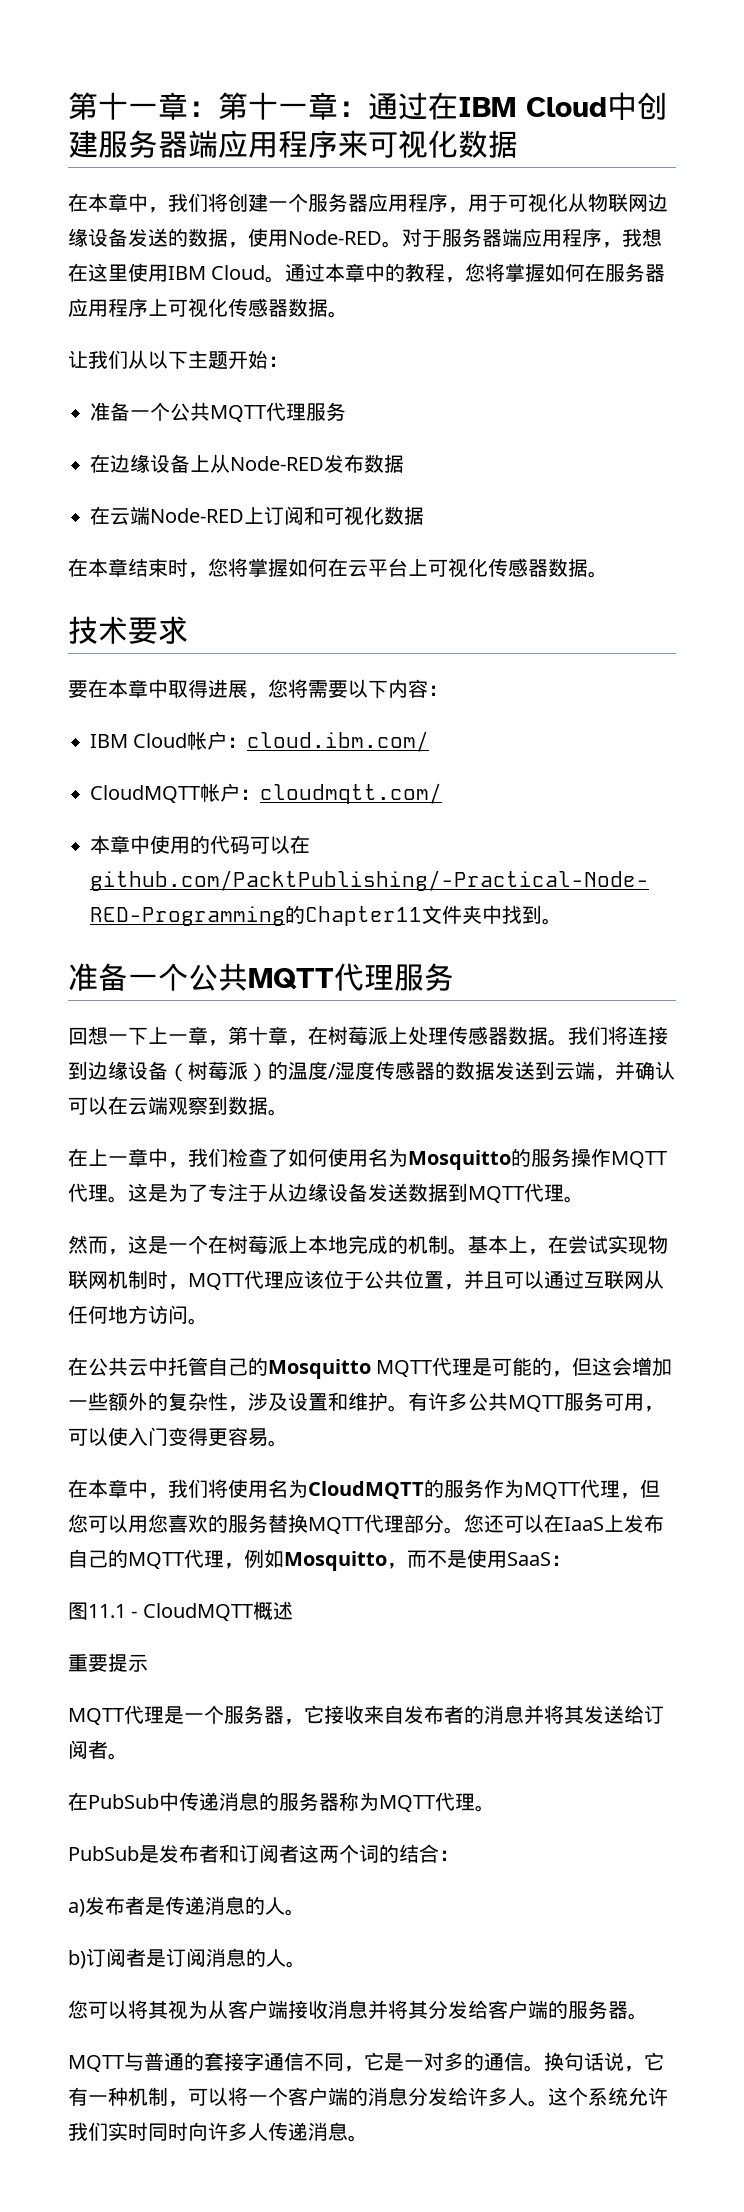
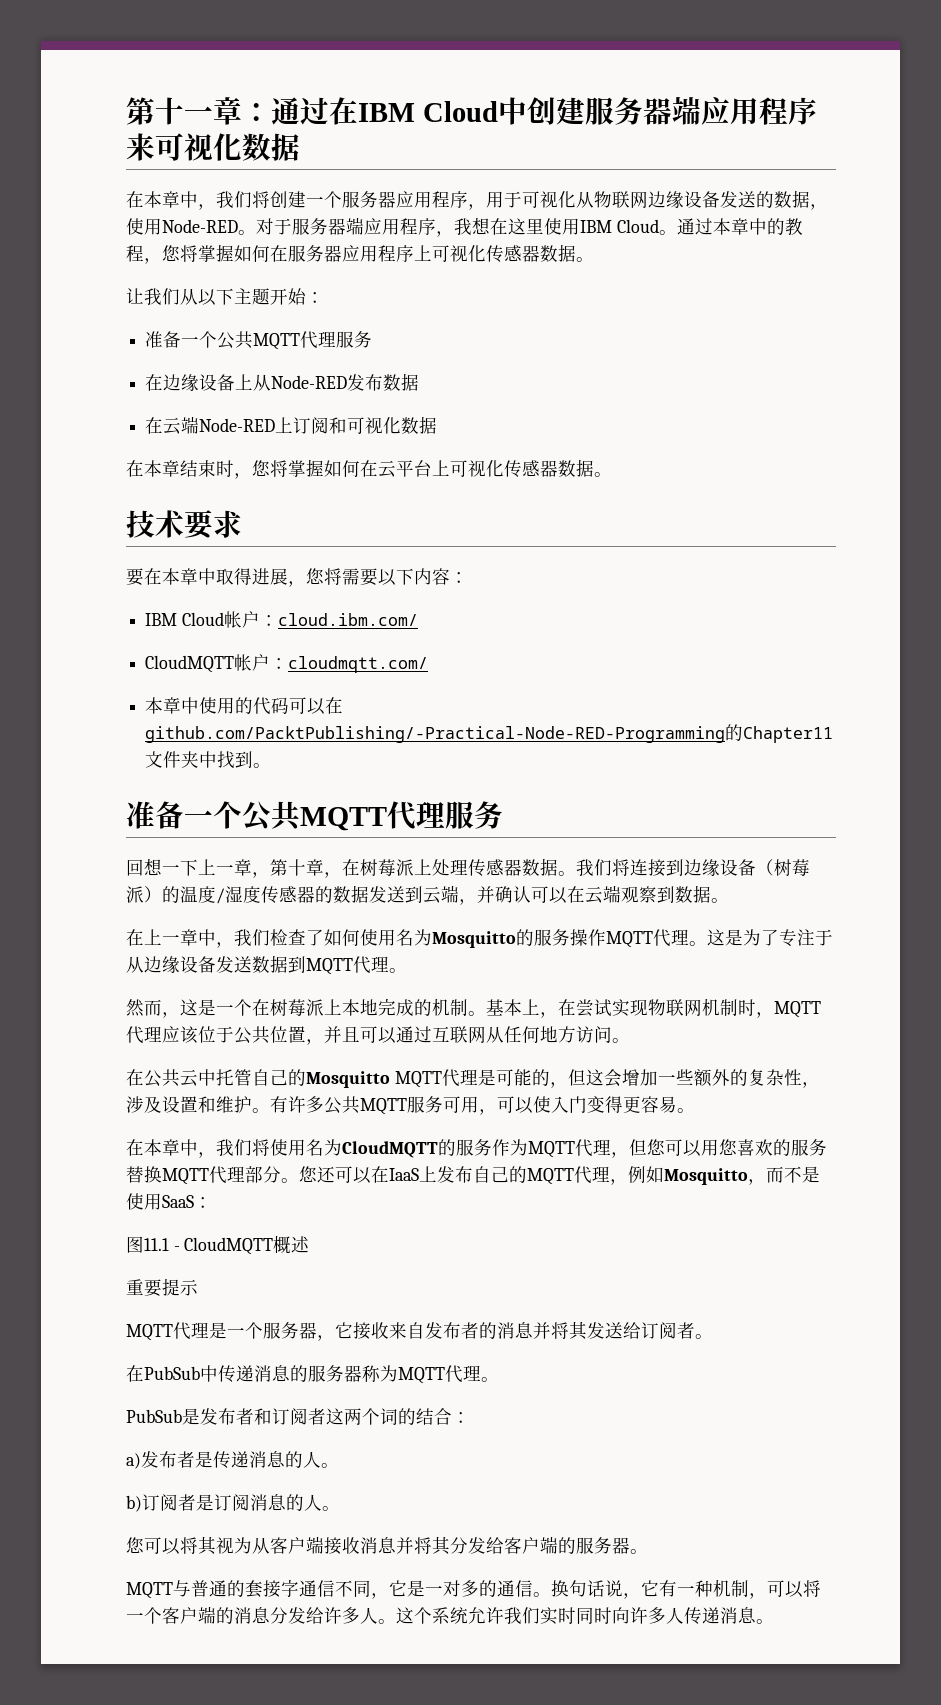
- 第十一章：第十一章：通过在IBM Cloud中创建服务器端应用程序来可视化数据
+ 第十一章：通过在IBM Cloud中创建服务器端应用程序来可视化数据

